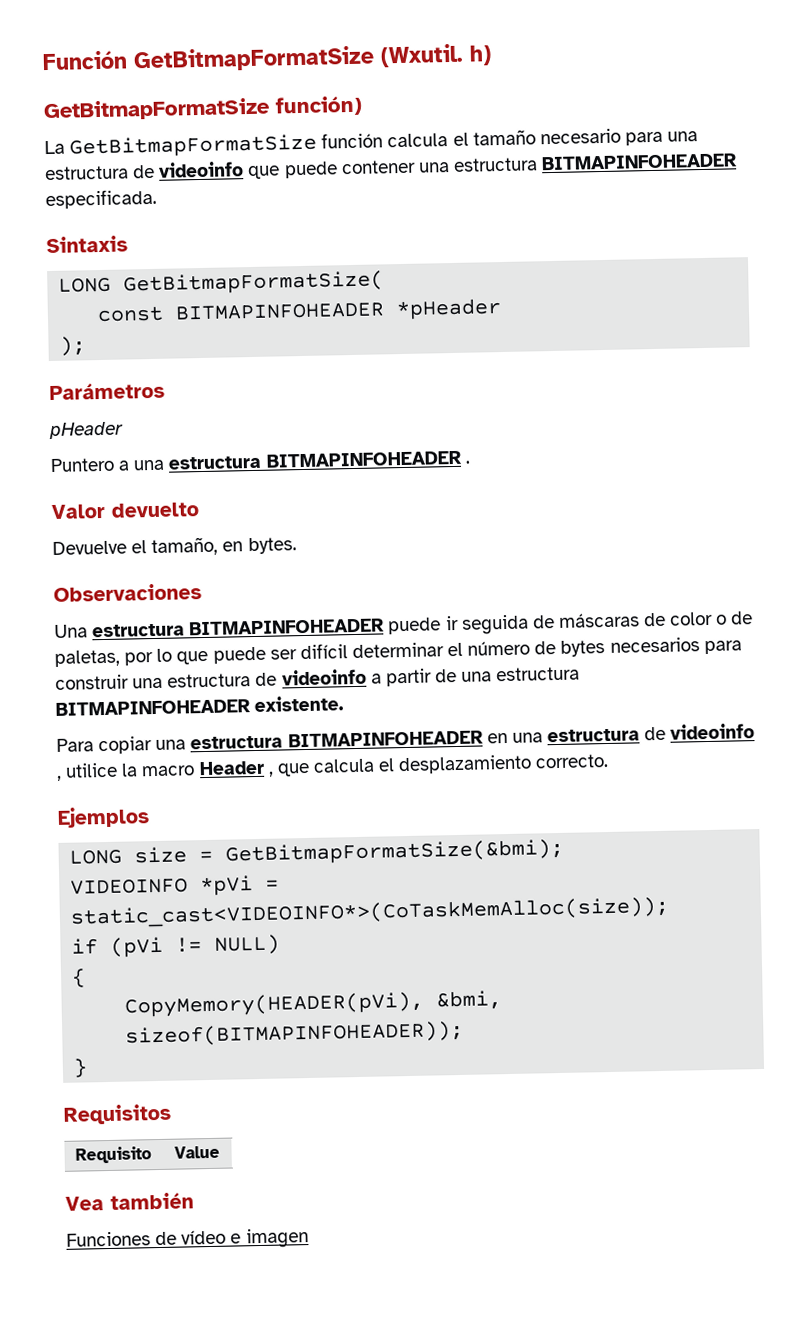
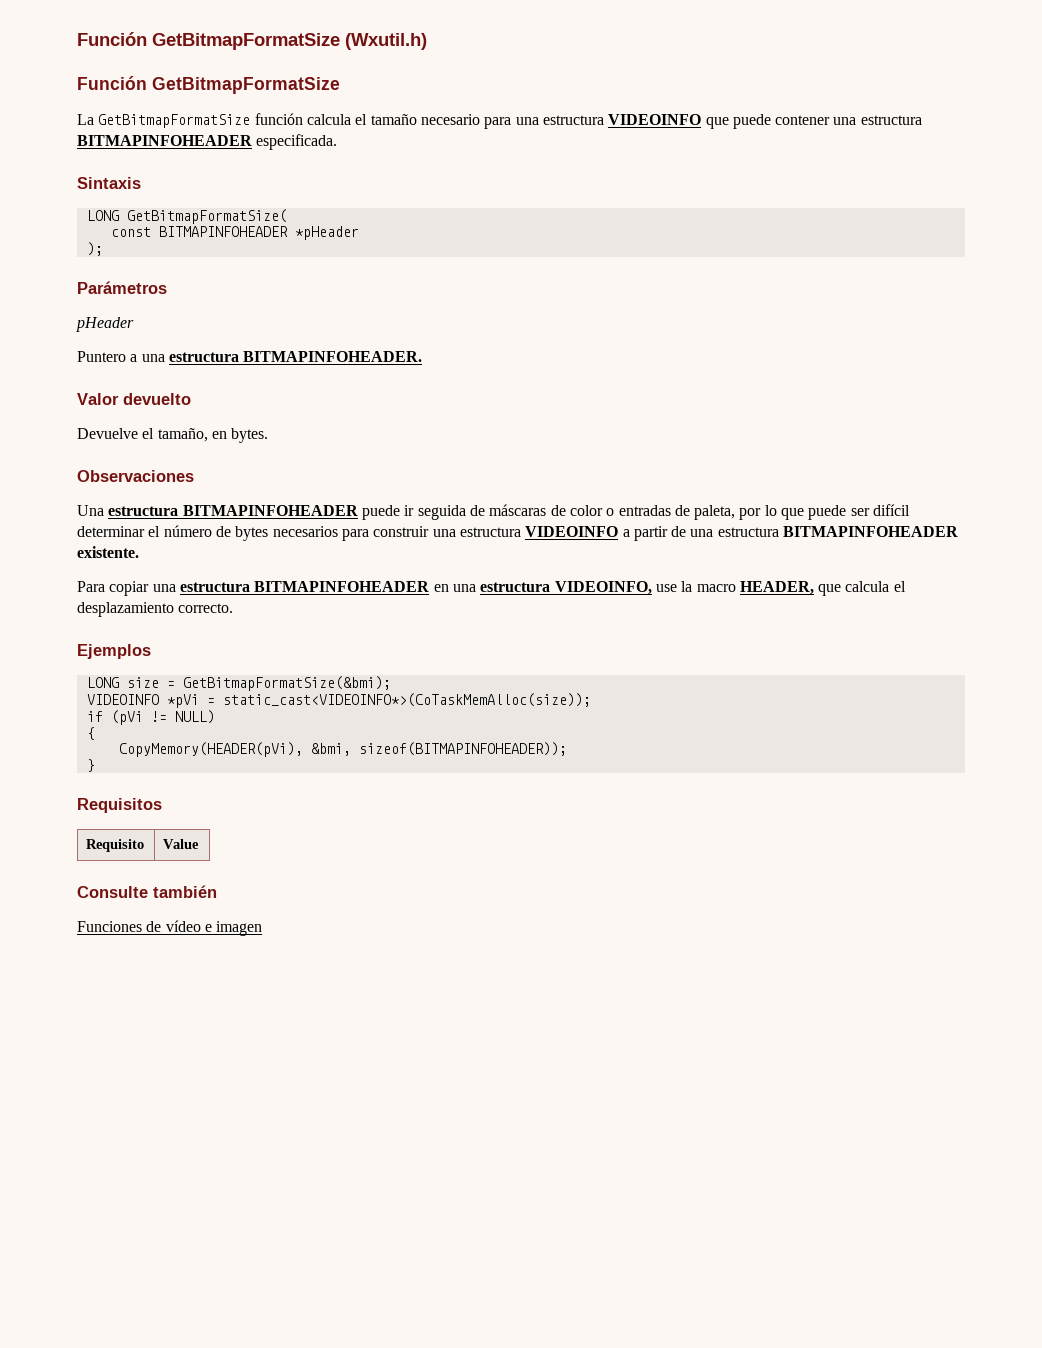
- Función GetBitmapFormatSize (Wxutil. h)
- GetBitmapFormatSize función)
+ Función GetBitmapFormatSize (Wxutil.h)
+ Función GetBitmapFormatSize
- La GetBitmapFormatSize función calcula el tamaño necesario para una estructura de videoinfo que puede contener una estructura BITMAPINFOHEADER especificada.
+ La GetBitmapFormatSize función calcula el tamaño necesario para una estructura VIDEOINFO que puede contener una estructura BITMAPINFOHEADER especificada.
- Puntero a una estructura BITMAPINFOHEADER .
+ Puntero a una estructura BITMAPINFOHEADER.
- Una estructura BITMAPINFOHEADER puede ir seguida de máscaras de color o de paletas, por lo que puede ser difícil determinar el número de bytes necesarios para construir una estructura de videoinfo a partir de una estructura BITMAPINFOHEADER existente.
+ Una estructura BITMAPINFOHEADER puede ir seguida de máscaras de color o entradas de paleta, por lo que puede ser difícil determinar el número de bytes necesarios para construir una estructura VIDEOINFO a partir de una estructura BITMAPINFOHEADER existente.
- Para copiar una estructura BITMAPINFOHEADER en una estructura de videoinfo , utilice la macro Header , que calcula el desplazamiento correcto.
+ Para copiar una estructura BITMAPINFOHEADER en una estructura VIDEOINFO, use la macro HEADER, que calcula el desplazamiento correcto.
- Vea también
+ Consulte también

